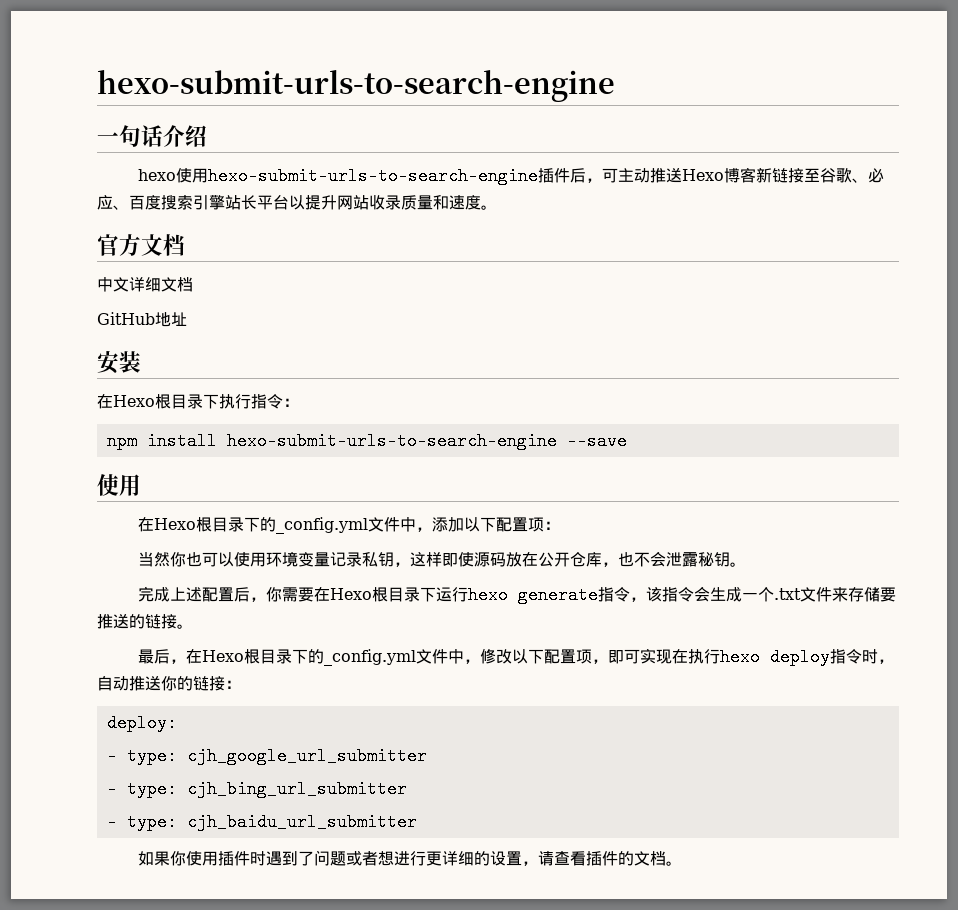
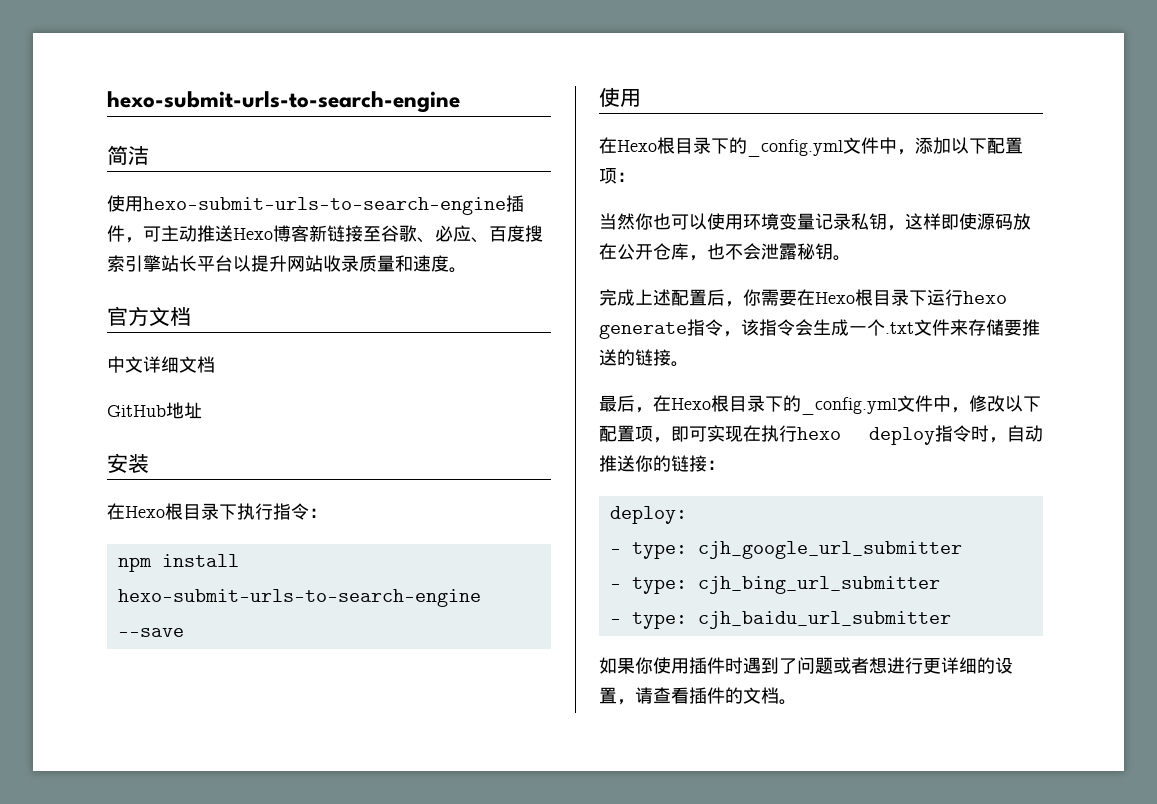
- 一句话介绍
- hexo使用hexo-submit-urls-to-search-engine插件后，可主动推送Hexo博客新链接至谷歌、必应、百度搜索引擎站长平台以提升网站收录质量和速度。
+ 简洁
+ 使用hexo-submit-urls-to-search-engine插件，可主动推送Hexo博客新链接至谷歌、必应、百度搜索引擎站长平台以提升网站收录质量和速度。

